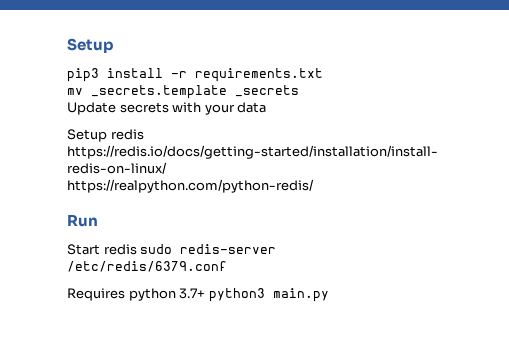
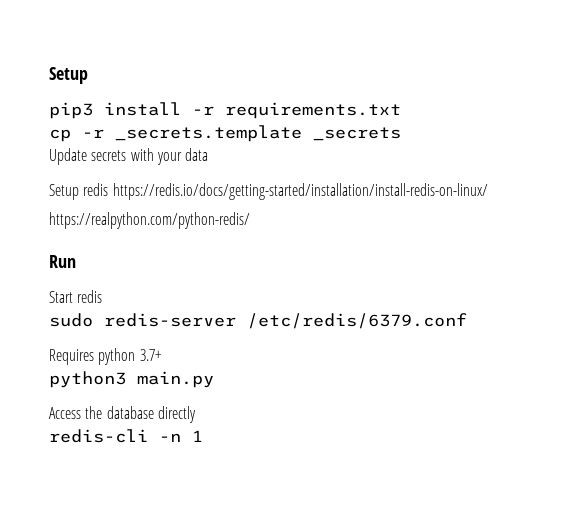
- mv _secrets.template _secrets
+ cp -r _secrets.template _secrets
- Start redis sudo redis-server /etc/redis/6379.conf
+ Start redis
+ sudo redis-server /etc/redis/6379.conf
- Requires python 3.7+ python3 main.py
+ Requires python 3.7+
+ python3 main.py
+ Access the database directly
+ redis-cli -n 1

